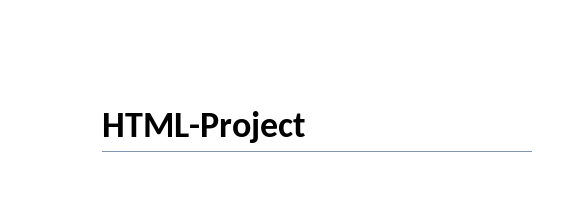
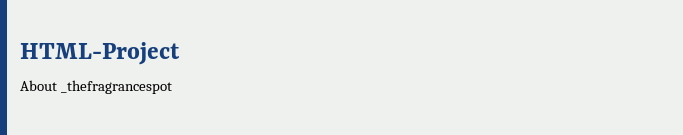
+ About _thefragrancespot

